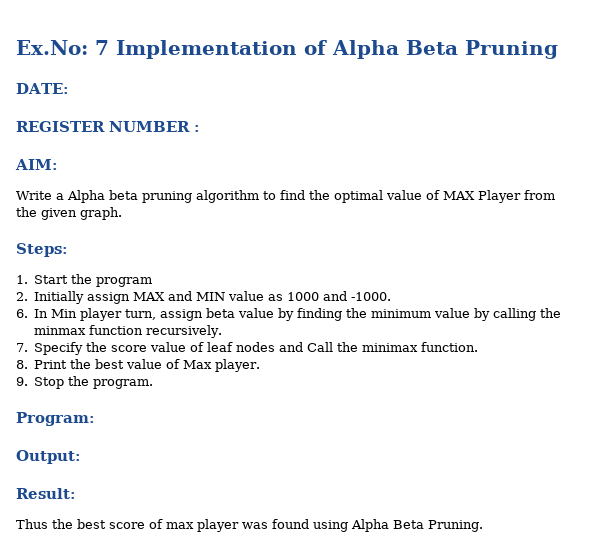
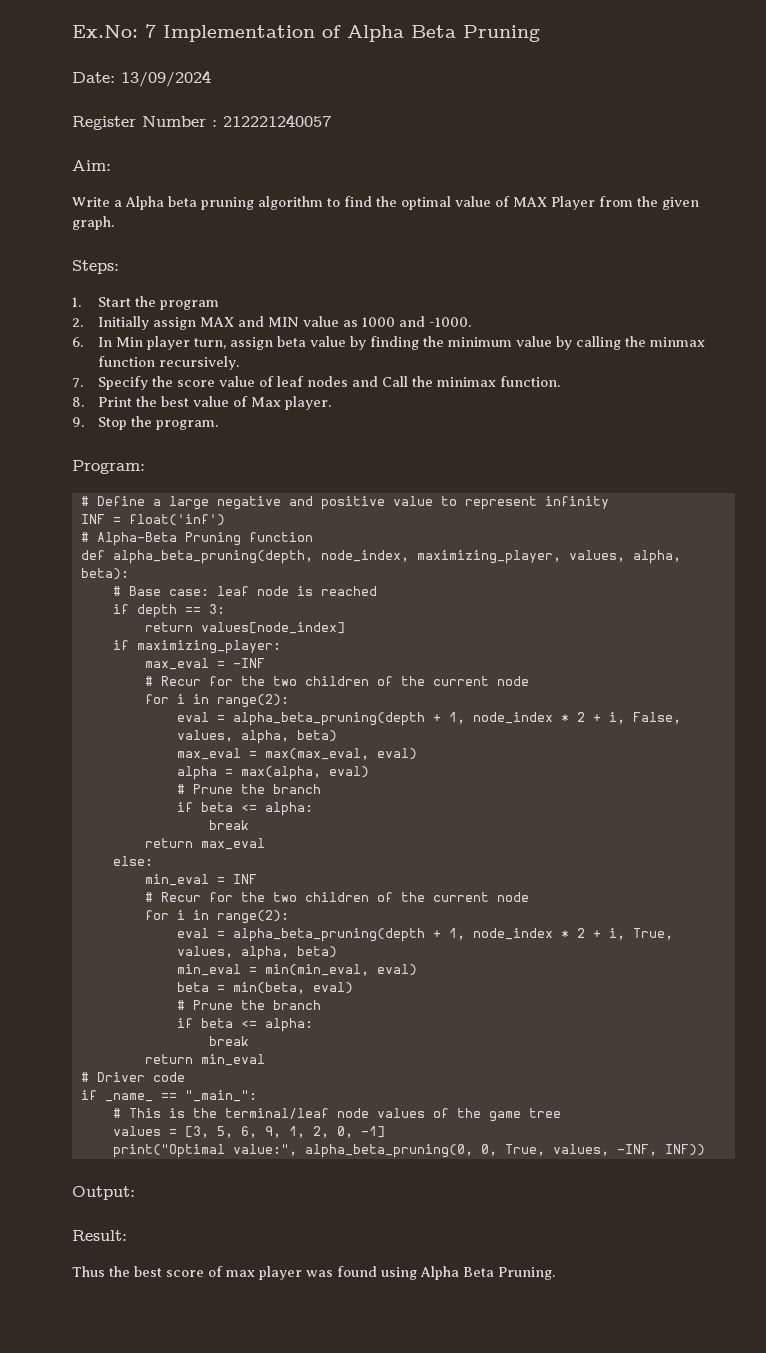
- DATE:
- REGISTER NUMBER :
- AIM:
+ Date: 13/09/2024
+ Register Number : 212221240057
+ Aim:
+ # Define a large negative and positive value to represent infinity
+ INF = float('inf')
+ # Alpha-Beta Pruning function
+ def alpha_beta_pruning(depth, node_index, maximizing_player, values, alpha, beta):
+ # Base case: leaf node is reached
+ if depth == 3:
+ return values[node_index]
+ if maximizing_player:
+ max_eval = -INF
+ # Recur for the two children of the current node
+ for i in range(2):
+ eval = alpha_beta_pruning(depth + 1, node_index * 2 + i, False, values, alpha, beta)
+ max_eval = max(max_eval, eval)
+ alpha = max(alpha, eval)
+ # Prune the branch
+ if beta <= alpha:
+ break
+ return max_eval
+ else:
+ min_eval = INF
+ # Recur for the two children of the current node
+ for i in range(2):
+ eval = alpha_beta_pruning(depth + 1, node_index * 2 + i, True, values, alpha, beta)
+ min_eval = min(min_eval, eval)
+ beta = min(beta, eval)
+ # Prune the branch
+ if beta <= alpha:
+ break
+ return min_eval
+ # Driver code
+ if _name_ == "_main_":
+ # This is the terminal/leaf node values of the game tree
+ values = [3, 5, 6, 9, 1, 2, 0, -1]
+ print("Optimal value:", alpha_beta_pruning(0, 0, True, values, -INF, INF))

